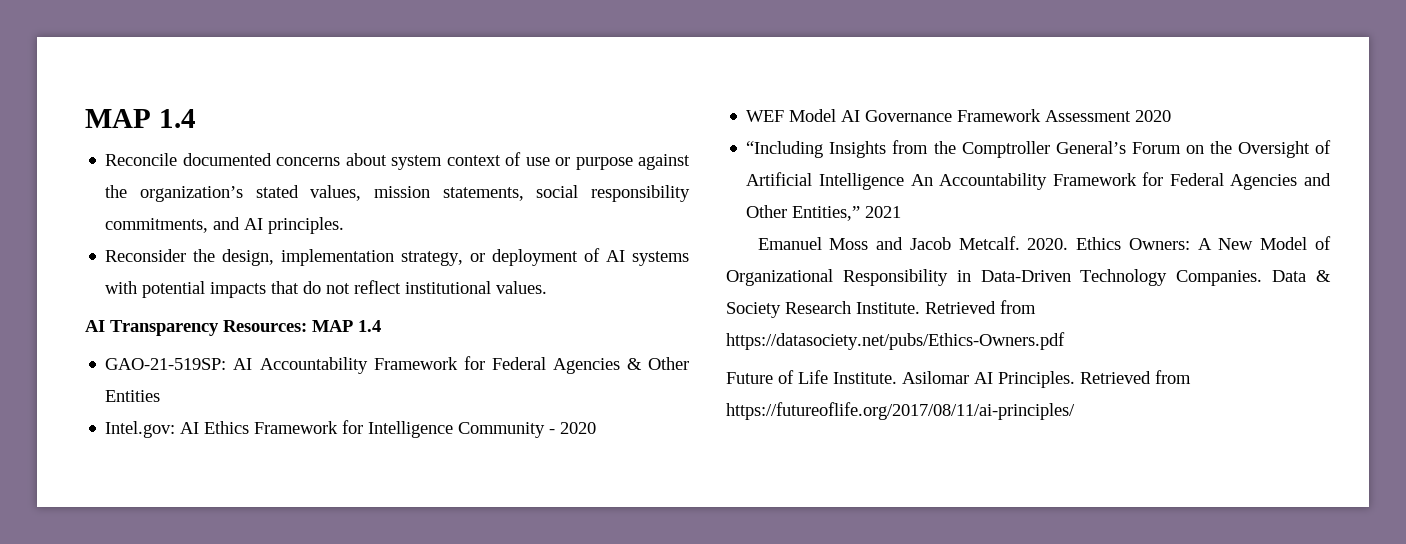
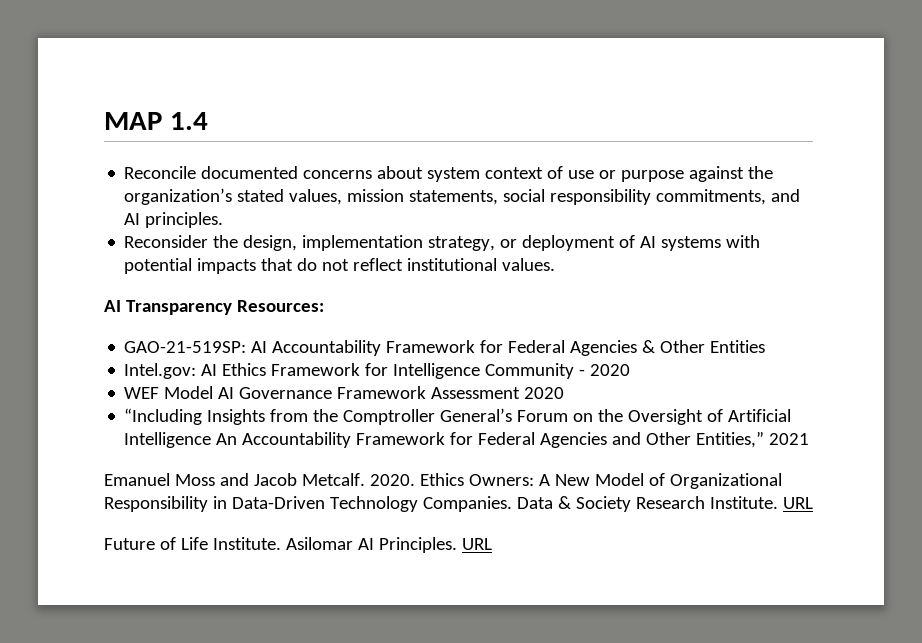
- AI Transparency Resources: MAP 1.4
+ AI Transparency Resources:
- Data & Society Research Institute. Retrieved from https://datasociety.net/pubs/Ethics-Owners.pdf
+ Data & Society Research Institute. URL
- Asilomar AI Principles. Retrieved from https://futureoflife.org/2017/08/11/ai-principles/
+ Asilomar AI Principles. URL

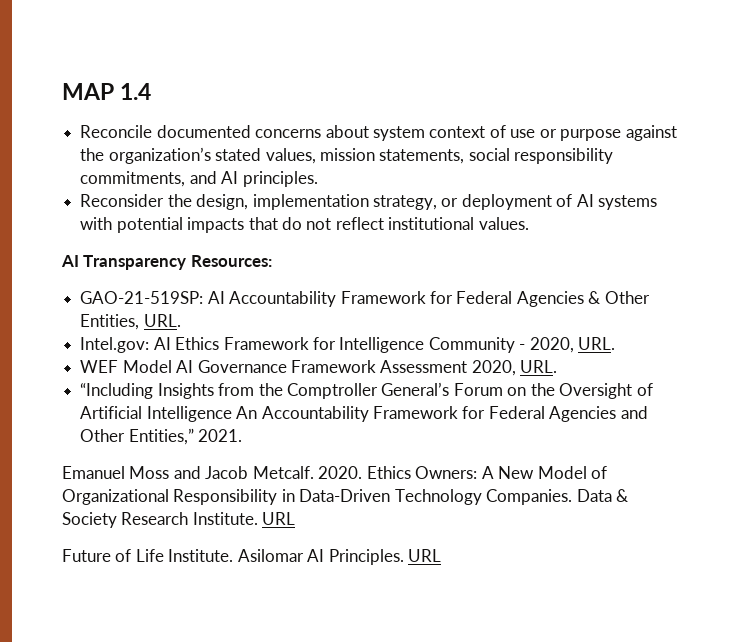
- GAO-21-519SP: AI Accountability Framework for Federal Agencies & Other Entities
+ GAO-21-519SP: AI Accountability Framework for Federal Agencies & Other Entities, URL.
- Intel.gov: AI Ethics Framework for Intelligence Community - 2020
+ Intel.gov: AI Ethics Framework for Intelligence Community - 2020, URL.
- WEF Model AI Governance Framework Assessment 2020
+ WEF Model AI Governance Framework Assessment 2020, URL.
- “Including Insights from the Comptroller General’s Forum on the Oversight of Artificial Intelligence An Accountability Framework for Federal Agencies and Other Entities,” 2021
+ “Including Insights from the Comptroller General’s Forum on the Oversight of Artificial Intelligence An Accountability Framework for Federal Agencies and Other Entities,” 2021.

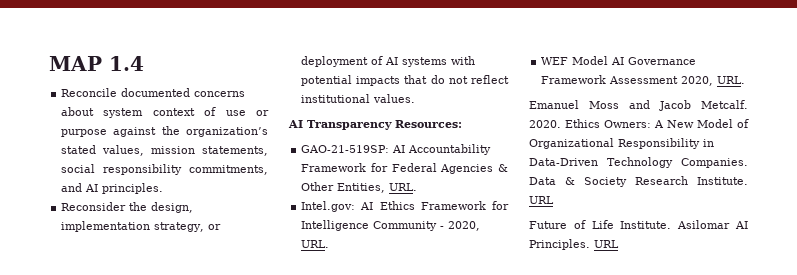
- “Including Insights from the Comptroller General’s Forum on the Oversight of Artificial Intelligence An Accountability Framework for Federal Agencies and Other Entities,” 2021.

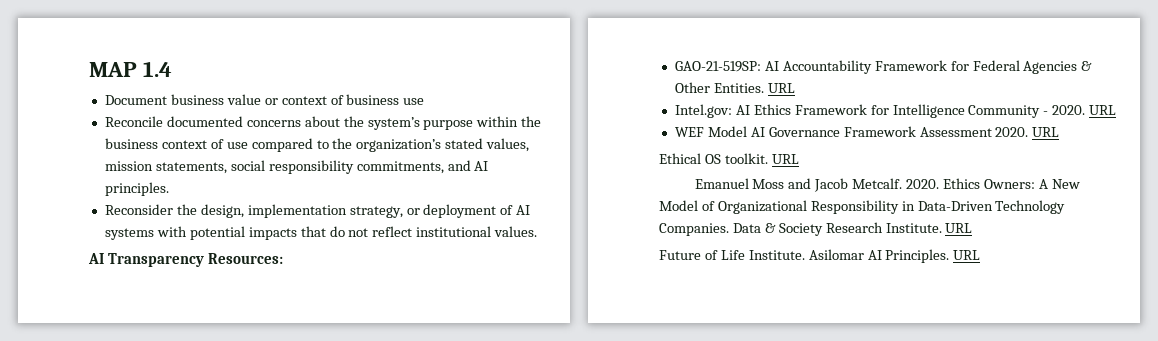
- Reconcile documented concerns about system context of use or purpose against the organization’s stated values, mission statements, social responsibility commitments, and AI principles.
+ Document business value or context of business use
+ Reconcile documented concerns about the system’s purpose within the business context of use compared to the organization’s stated values, mission statements, social responsibility commitments, and AI principles.
- GAO-21-519SP: AI Accountability Framework for Federal Agencies & Other Entities, URL.
+ GAO-21-519SP: AI Accountability Framework for Federal Agencies & Other Entities. URL
- Intel.gov: AI Ethics Framework for Intelligence Community - 2020, URL.
+ Intel.gov: AI Ethics Framework for Intelligence Community - 2020. URL
- WEF Model AI Governance Framework Assessment 2020, URL.
+ WEF Model AI Governance Framework Assessment 2020. URL
+ Ethical OS toolkit. URL

